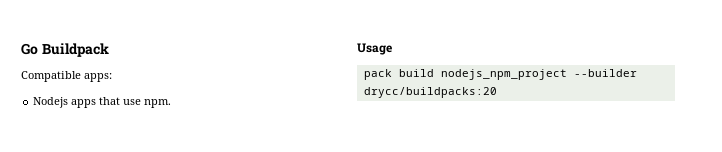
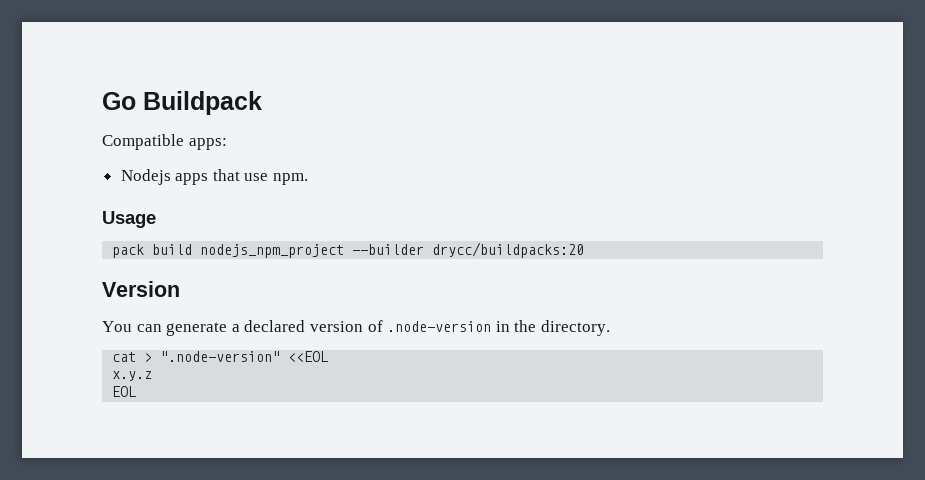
+ Version
+ You can generate a declared version of .node-version in the directory.
+ cat > ".node-version" <<EOL
+ x.y.z
+ EOL

